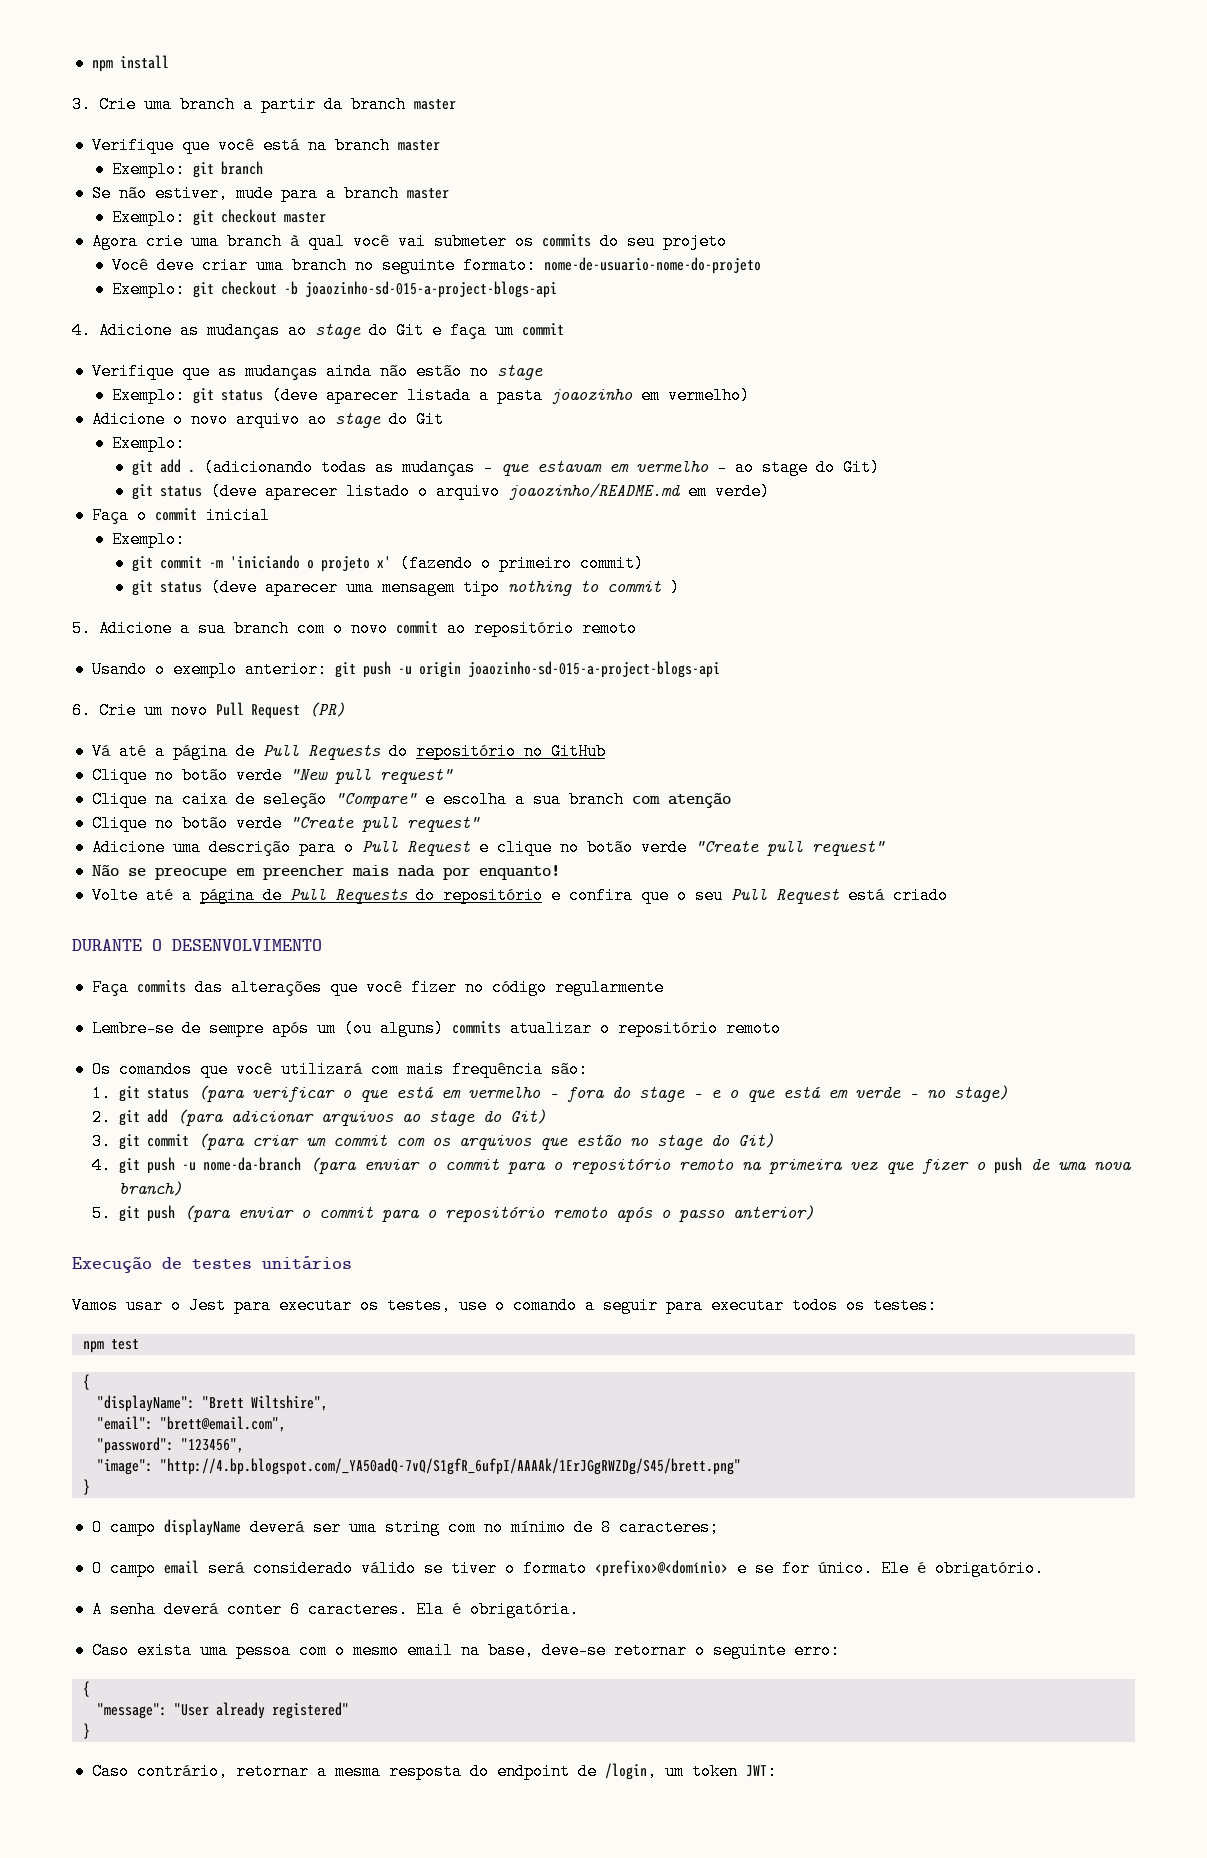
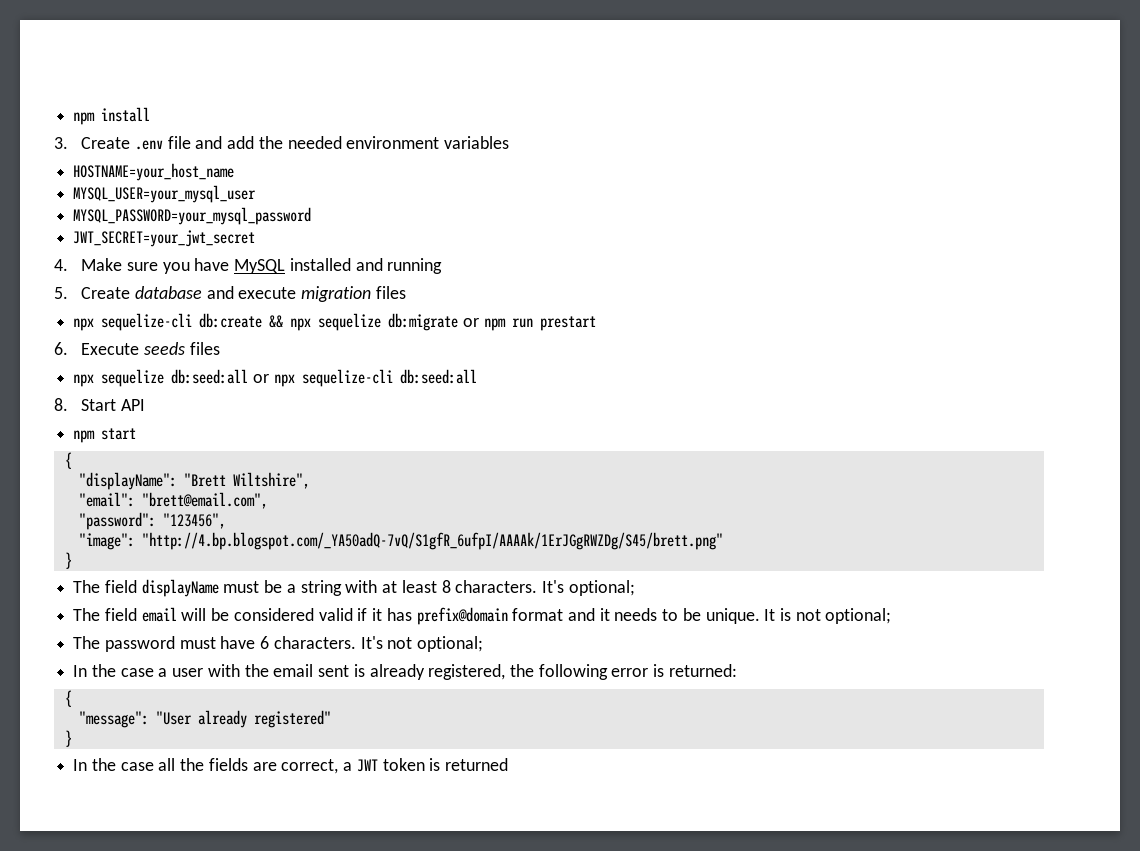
- 3. Crie uma branch a partir da branch master
- Verifique que você está na branch master
- Exemplo: git branch
- Se não estiver, mude para a branch master
- Exemplo: git checkout master
- Agora crie uma branch à qual você vai submeter os commits do seu projeto
- Você deve criar uma branch no seguinte formato: nome-de-usuario-nome-do-projeto
- Exemplo: git checkout -b joaozinho-sd-015-a-project-blogs-api
- 4. Adicione as mudanças ao stage do Git e faça um commit
- Verifique que as mudanças ainda não estão no stage
- Exemplo: git status (deve aparecer listada a pasta joaozinho em vermelho)
- Adicione o novo arquivo ao stage do Git
- Exemplo:
- git add . (adicionando todas as mudanças - que estavam em vermelho - ao stage do Git)
- git status (deve aparecer listado o arquivo joaozinho/README.md em verde)
- Faça o commit inicial
- Exemplo:
- git commit -m 'iniciando o projeto x' (fazendo o primeiro commit)
- git status (deve aparecer uma mensagem tipo nothing to commit )
- 5. Adicione a sua branch com o novo commit ao repositório remoto
- Usando o exemplo anterior: git push -u origin joaozinho-sd-015-a-project-blogs-api
- 6. Crie um novo Pull Request (PR)
- Vá até a página de Pull Requests do repositório no GitHub
- Clique no botão verde "New pull request"
- Clique na caixa de seleção "Compare" e escolha a sua branch com atenção
- Clique no botão verde "Create pull request"
- Adicione uma descrição para o Pull Request e clique no botão verde "Create pull request"
- Não se preocupe em preencher mais nada por enquanto!
- Volte até a página de Pull Requests do repositório e confira que o seu Pull Request está criado
- DURANTE O DESENVOLVIMENTO
- Faça commits das alterações que você fizer no código regularmente
- Lembre-se de sempre após um (ou alguns) commits atualizar o repositório remoto
- Os comandos que você utilizará com mais frequência são:
- 1. git status (para verificar o que está em vermelho - fora do stage - e o que está em verde - no stage)
- 2. git add (para adicionar arquivos ao stage do Git)
- 3. git commit (para criar um commit com os arquivos que estão no stage do Git)
- 4. git push -u nome-da-branch (para enviar o commit para o repositório remoto na primeira vez que fizer o push de uma nova branch)
- 5. git push (para enviar o commit para o repositório remoto após o passo anterior)
- Execução de testes unitários
- Vamos usar o Jest para executar os testes, use o comando a seguir para executar todos os testes:
- npm test
+ 3. Create .env file and add the needed environment variables
+ HOSTNAME=your_host_name
+ MYSQL_USER=your_mysql_user
+ MYSQL_PASSWORD=your_mysql_password
+ JWT_SECRET=your_jwt_secret
+ 4. Make sure you have MySQL installed and running
+ 5. Create database and execute migration files
+ npx sequelize-cli db:create && npx sequelize db:migrate or npm run prestart
+ 6. Execute seeds files
+ npx sequelize db:seed:all or npx sequelize-cli db:seed:all
+ 8. Start API
+ npm start
- O campo displayName deverá ser uma string com no mínimo de 8 caracteres;
- O campo email será considerado válido se tiver o formato <prefixo>@<domínio> e se for único. Ele é obrigatório.
- A senha deverá conter 6 caracteres. Ela é obrigatória.
- Caso exista uma pessoa com o mesmo email na base, deve-se retornar o seguinte erro:
+ The field displayName must be a string with at least 8 characters. It's optional;
+ The field email will be considered valid if it has prefix@domain format and it needs to be unique. It is not optional;
+ The password must have 6 characters. It's not optional;
+ In the case a user with the email sent is already registered, the following error is returned:
- Caso contrário, retornar a mesma resposta do endpoint de /login, um token JWT:
+ In the case all the fields are correct, a JWT token is returned

